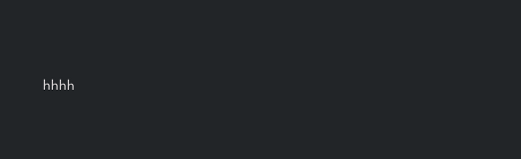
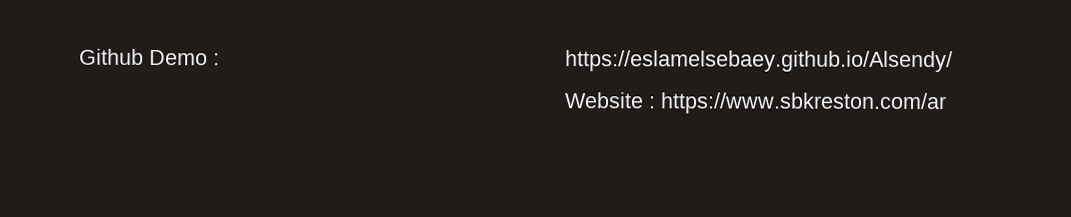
- hhhh
+ Github Demo : https://eslamelsebaey.github.io/Alsendy/
+ Website : https://www.sbkreston.com/ar

